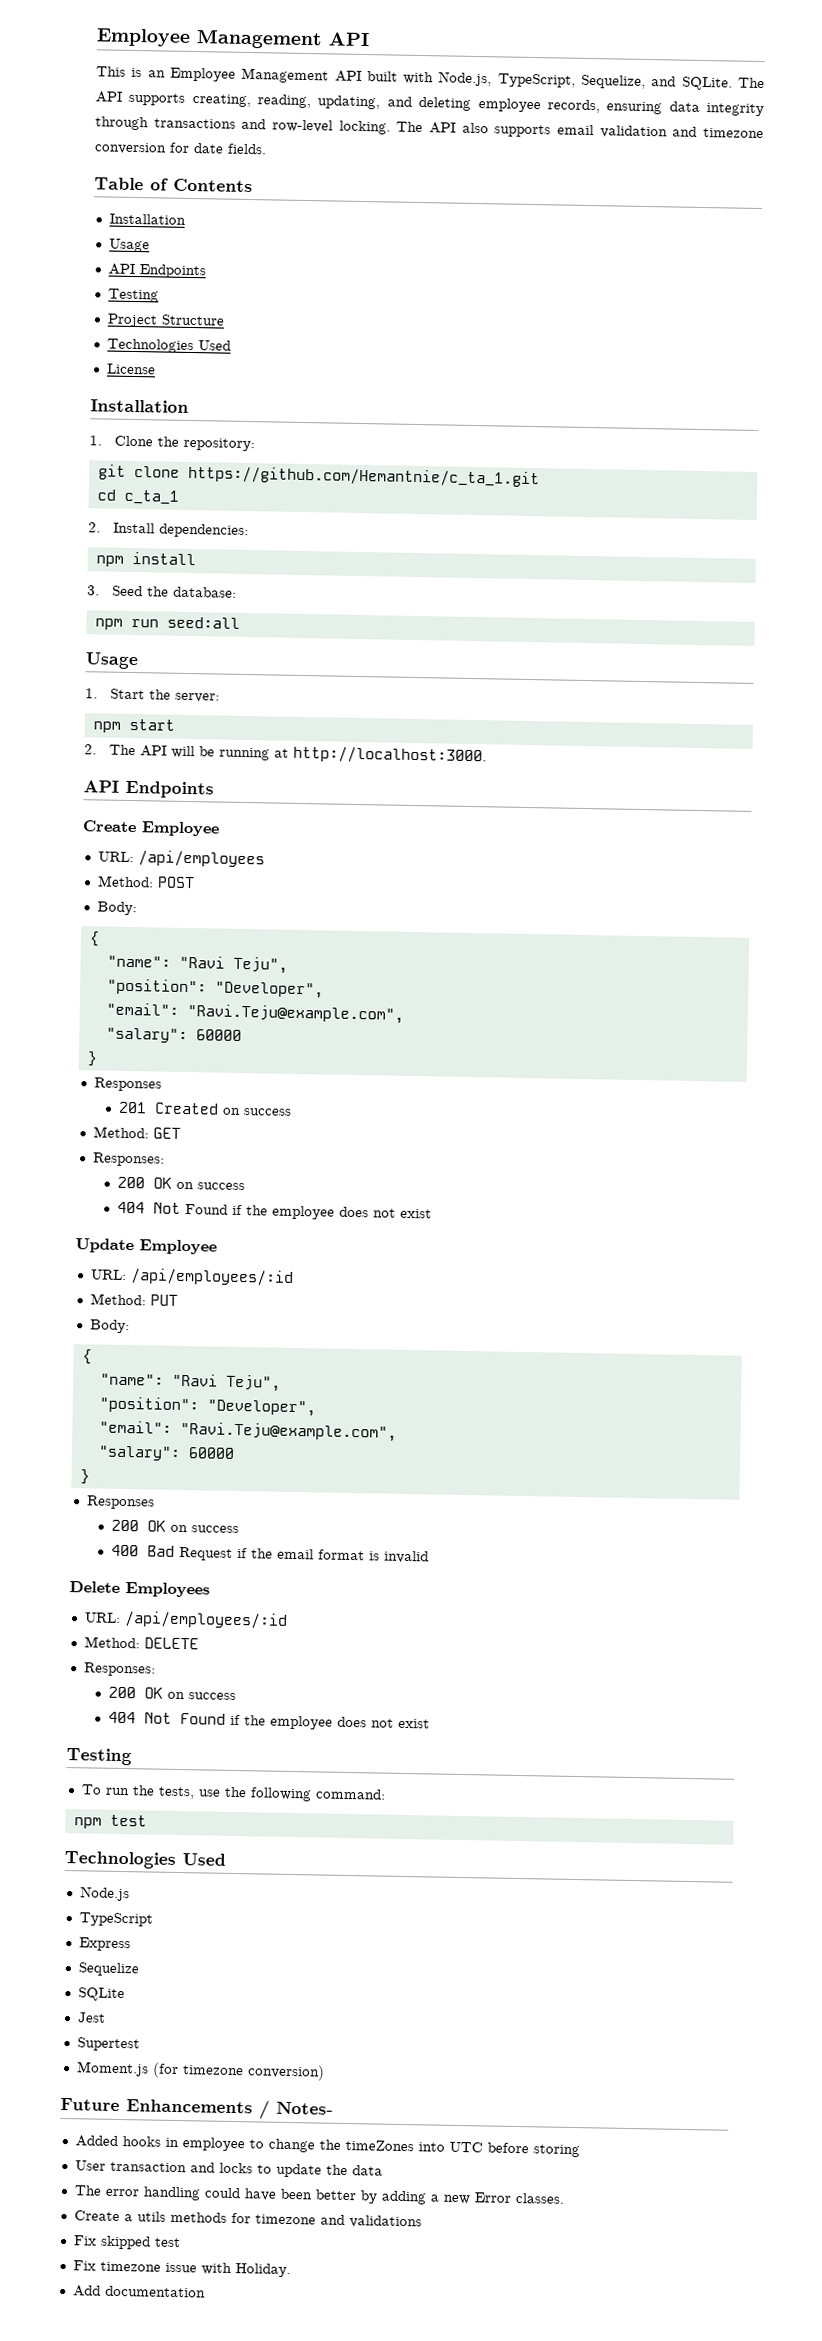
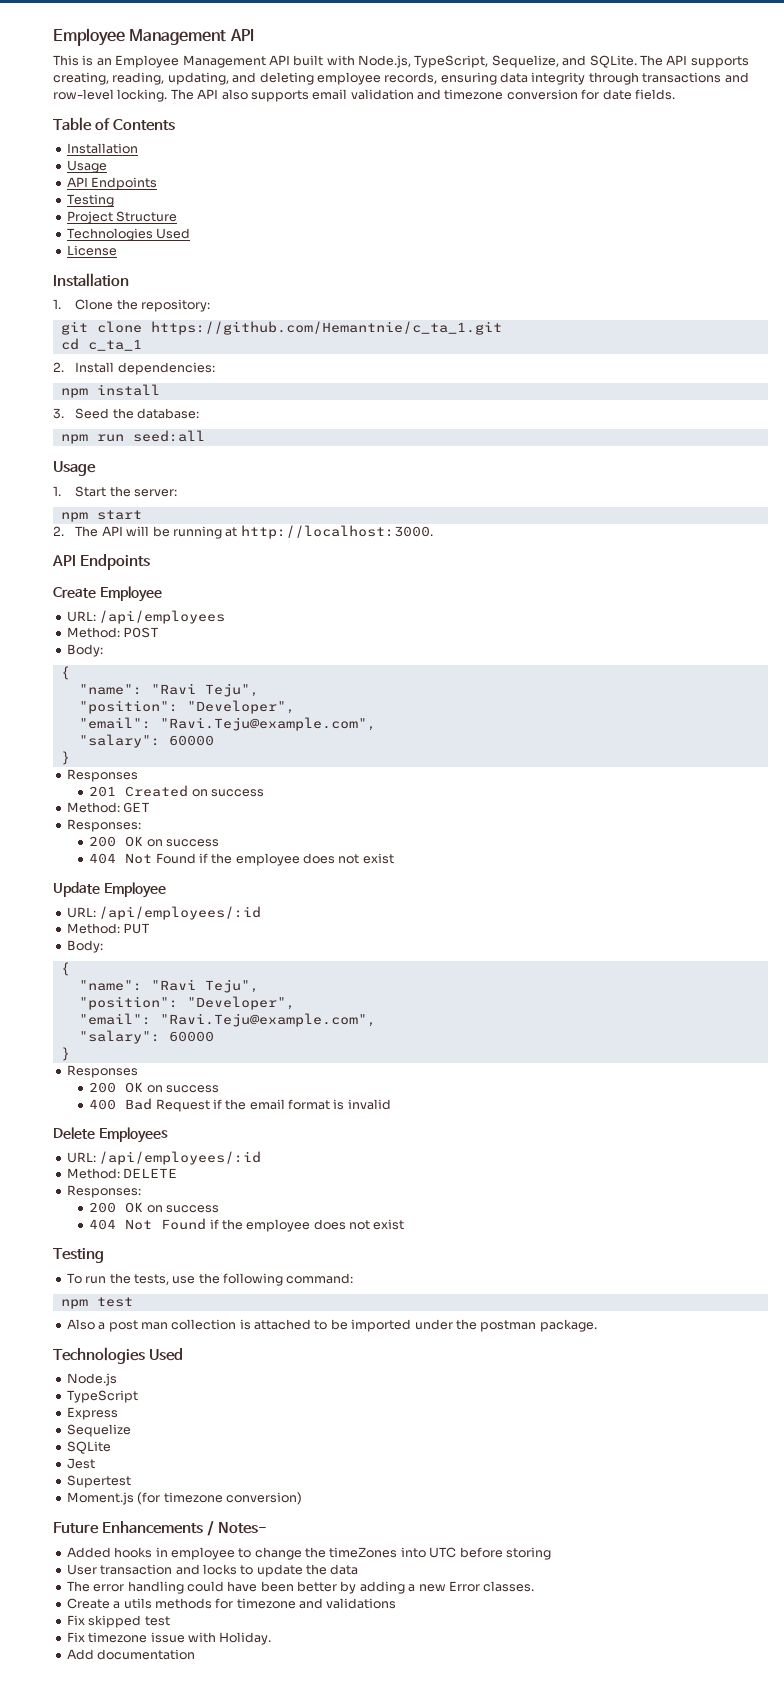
+ Also a post man collection is attached to be imported under the postman package.

